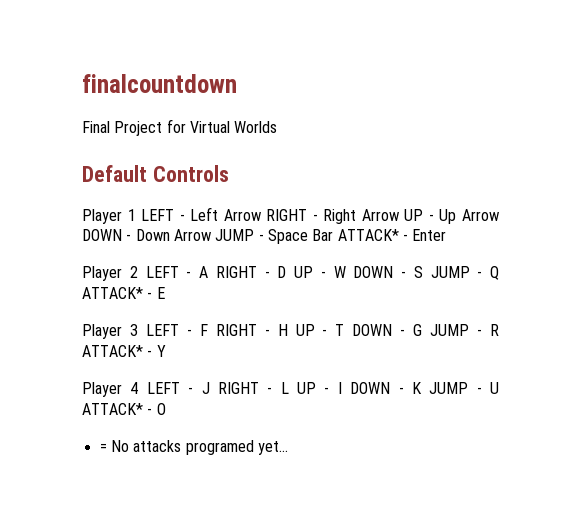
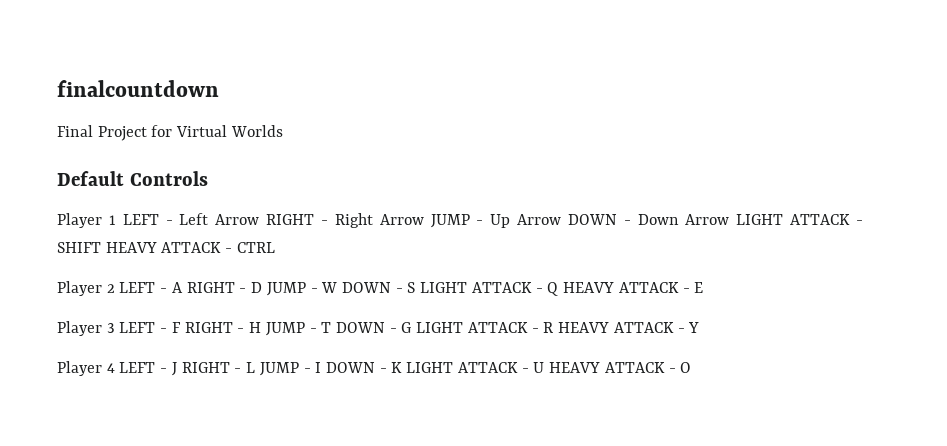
- Player 1 LEFT - Left Arrow RIGHT - Right Arrow UP - Up Arrow DOWN - Down Arrow JUMP - Space Bar ATTACK* - Enter
+ Player 1 LEFT - Left Arrow RIGHT - Right Arrow JUMP - Up Arrow DOWN - Down Arrow LIGHT ATTACK - SHIFT HEAVY ATTACK - CTRL
- Player 2 LEFT - A RIGHT - D UP - W DOWN - S JUMP - Q ATTACK* - E
+ Player 2 LEFT - A RIGHT - D JUMP - W DOWN - S LIGHT ATTACK - Q HEAVY ATTACK - E
- Player 3 LEFT - F RIGHT - H UP - T DOWN - G JUMP - R ATTACK* - Y
+ Player 3 LEFT - F RIGHT - H JUMP - T DOWN - G LIGHT ATTACK - R HEAVY ATTACK - Y
- Player 4 LEFT - J RIGHT - L UP - I DOWN - K JUMP - U ATTACK* - O
- = No attacks programed yet...
+ Player 4 LEFT - J RIGHT - L JUMP - I DOWN - K LIGHT ATTACK - U HEAVY ATTACK - O

